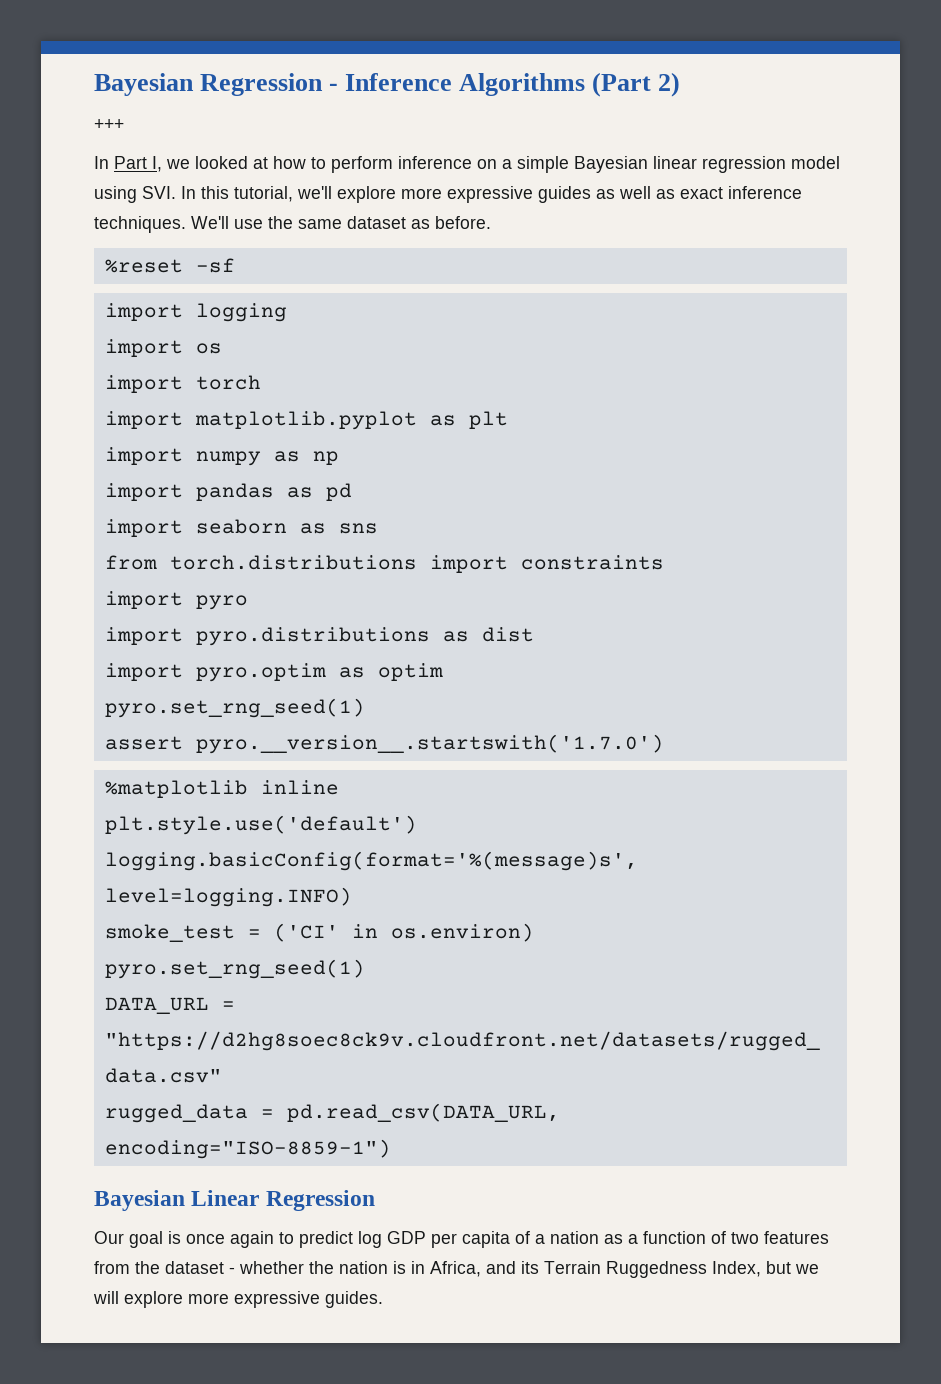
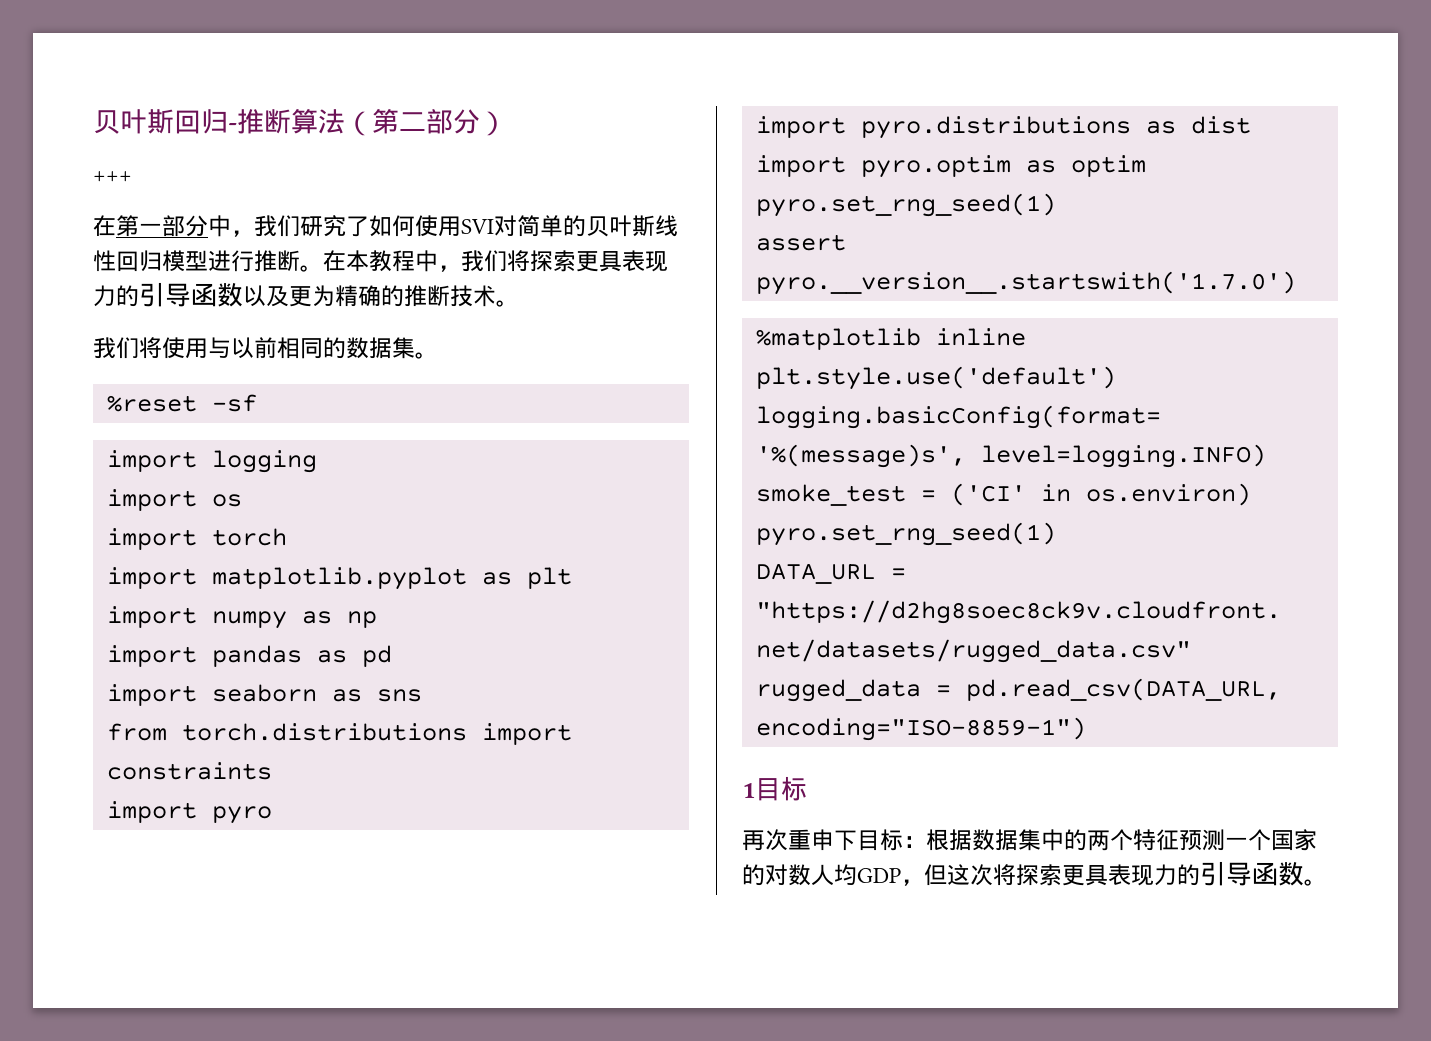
- Bayesian Regression - Inference Algorithms (Part 2)
+ 贝叶斯回归-推断算法（第二部分）
  +++
- In Part I, we looked at how to perform inference on a simple Bayesian linear regression model using SVI. In this tutorial, we'll explore more expressive guides as well as exact inference techniques. We'll use the same dataset as before.
+ 在第一部分中，我们研究了如何使用SVI对简单的贝叶斯线性回归模型进行推断。在本教程中，我们将探索更具表现力的引导函数以及更为精确的推断技术。
+ 我们将使用与以前相同的数据集。
- Bayesian Linear Regression
- Our goal is once again to predict log GDP per capita of a nation as a function of two features from the dataset - whether the nation is in Africa, and its Terrain Ruggedness Index, but we will explore more expressive guides.
+ 1目标
+ 再次重申下目标：根据数据集中的两个特征预测一个国家的对数人均GDP，但这次将探索更具表现力的引导函数。

